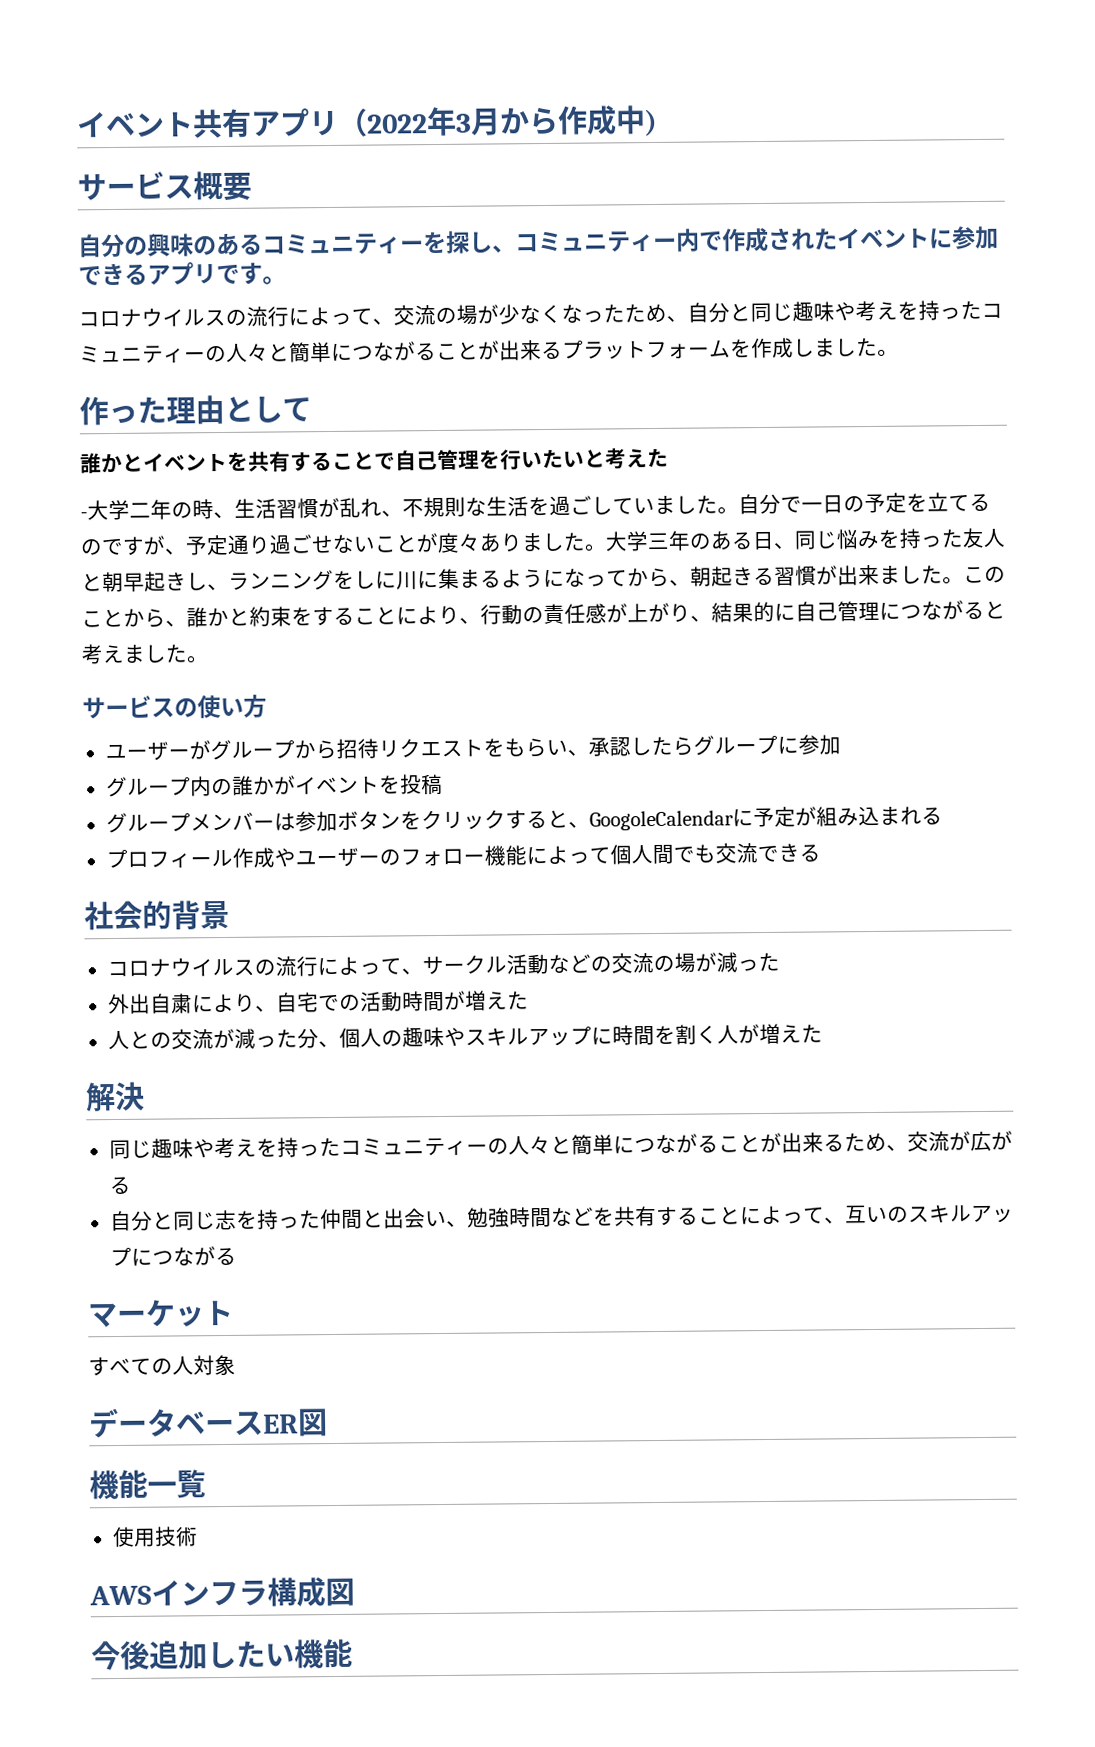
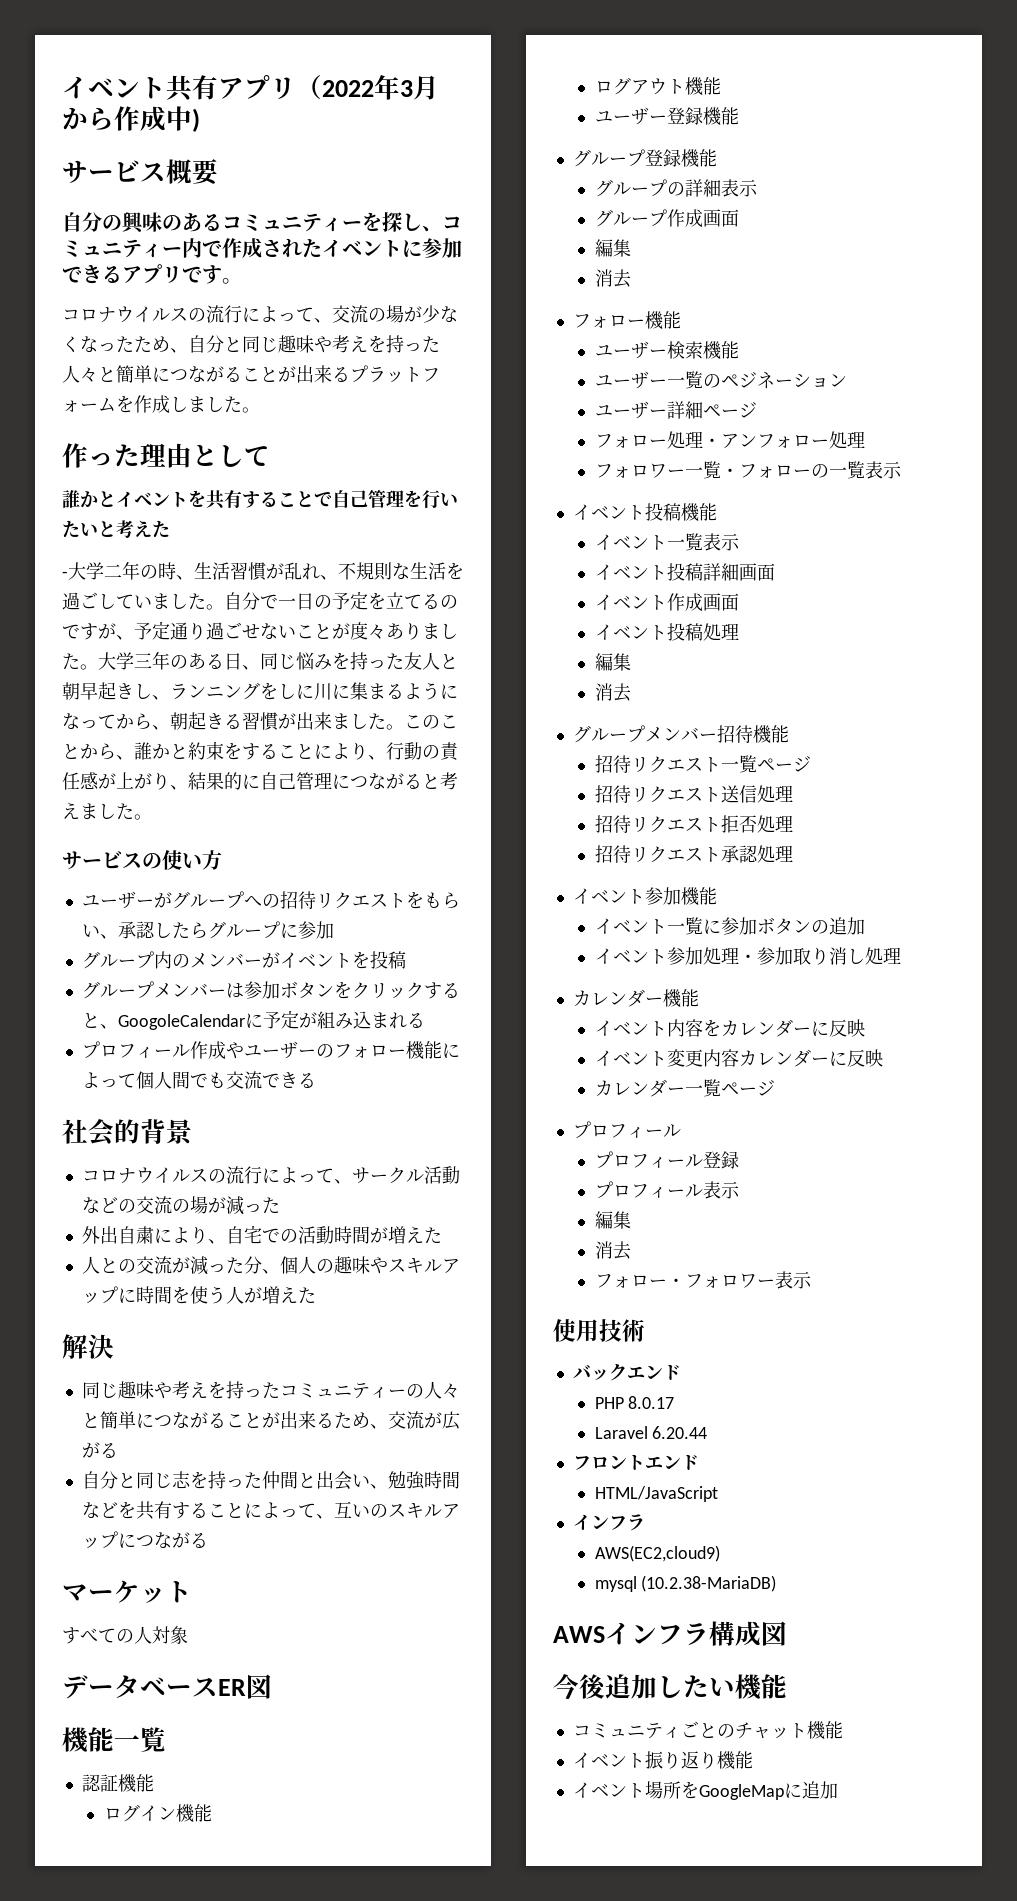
- コロナウイルスの流行によって、交流の場が少なくなったため、自分と同じ趣味や考えを持ったコミュニティーの人々と簡単につながることが出来るプラットフォームを作成しました。
+ コロナウイルスの流行によって、交流の場が少なくなったため、自分と同じ趣味や考えを持った人々と簡単につながることが出来るプラットフォームを作成しました。
- ユーザーがグループから招待リクエストをもらい、承認したらグループに参加
+ ユーザーがグループへの招待リクエストをもらい、承認したらグループに参加
- グループ内の誰かがイベントを投稿
+ グループ内のメンバーがイベントを投稿
- 人との交流が減った分、個人の趣味やスキルアップに時間を割く人が増えた
+ 人との交流が減った分、個人の趣味やスキルアップに時間を使う人が増えた
+ 認証機能
+ ログイン機能
+ ログアウト機能
+ ユーザー登録機能
+ グループ登録機能
+ グループの詳細表示
+ グループ作成画面
+ 編集
+ 消去
+ フォロー機能
+ ユーザー検索機能
+ ユーザー一覧のペジネーション
+ ユーザー詳細ページ
+ フォロー処理・アンフォロー処理
+ フォロワー一覧・フォローの一覧表示
+ イベント投稿機能
+ イベント一覧表示
+ イベント投稿詳細画面
+ イベント作成画面
+ イベント投稿処理
+ 編集
+ 消去
+ グループメンバー招待機能
+ 招待リクエスト一覧ページ
+ 招待リクエスト送信処理
+ 招待リクエスト拒否処理
+ 招待リクエスト承認処理
+ イベント参加機能
+ イベント一覧に参加ボタンの追加
+ イベント参加処理・参加取り消し処理
+ カレンダー機能
+ イベント内容をカレンダーに反映
+ イベント変更内容カレンダーに反映
+ カレンダー一覧ページ
+ プロフィール
+ プロフィール登録
+ プロフィール表示
+ 編集
+ 消去
+ フォロー・フォロワー表示
  使用技術
+ バックエンド
+ PHP 8.0.17
+ Laravel 6.20.44
+ フロントエンド
+ HTML/JavaScript
+ インフラ
+ AWS(EC2,cloud9)
+ mysql (10.2.38-MariaDB)
+ コミュニティごとのチャット機能
+ イベント振り返り機能
+ イベント場所をGoogleMapに追加

